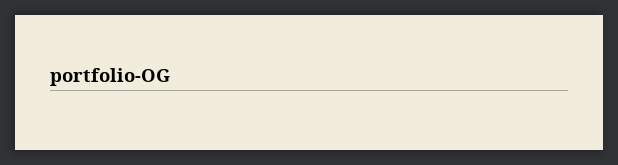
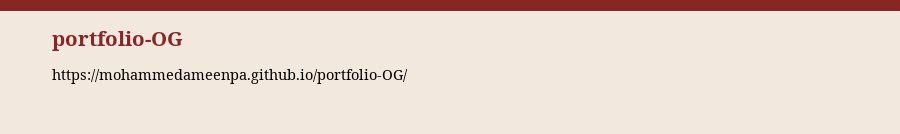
+ https://mohammedameenpa.github.io/portfolio-OG/

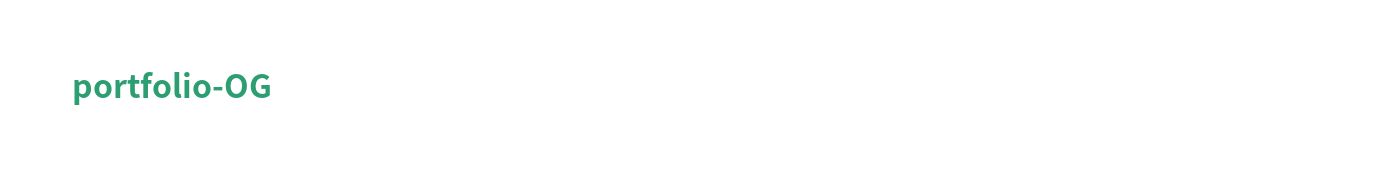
- https://mohammedameenpa.github.io/portfolio-OG/

